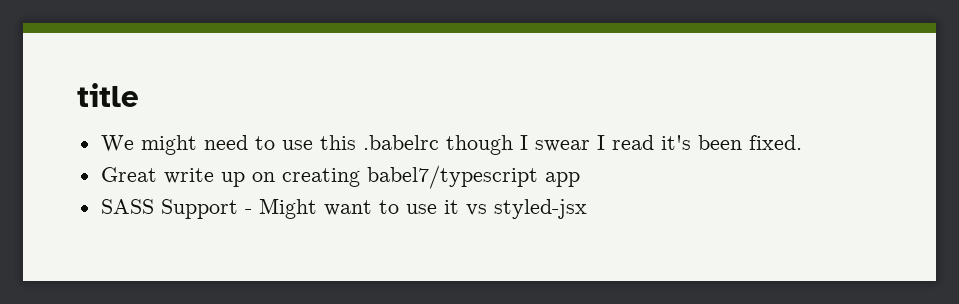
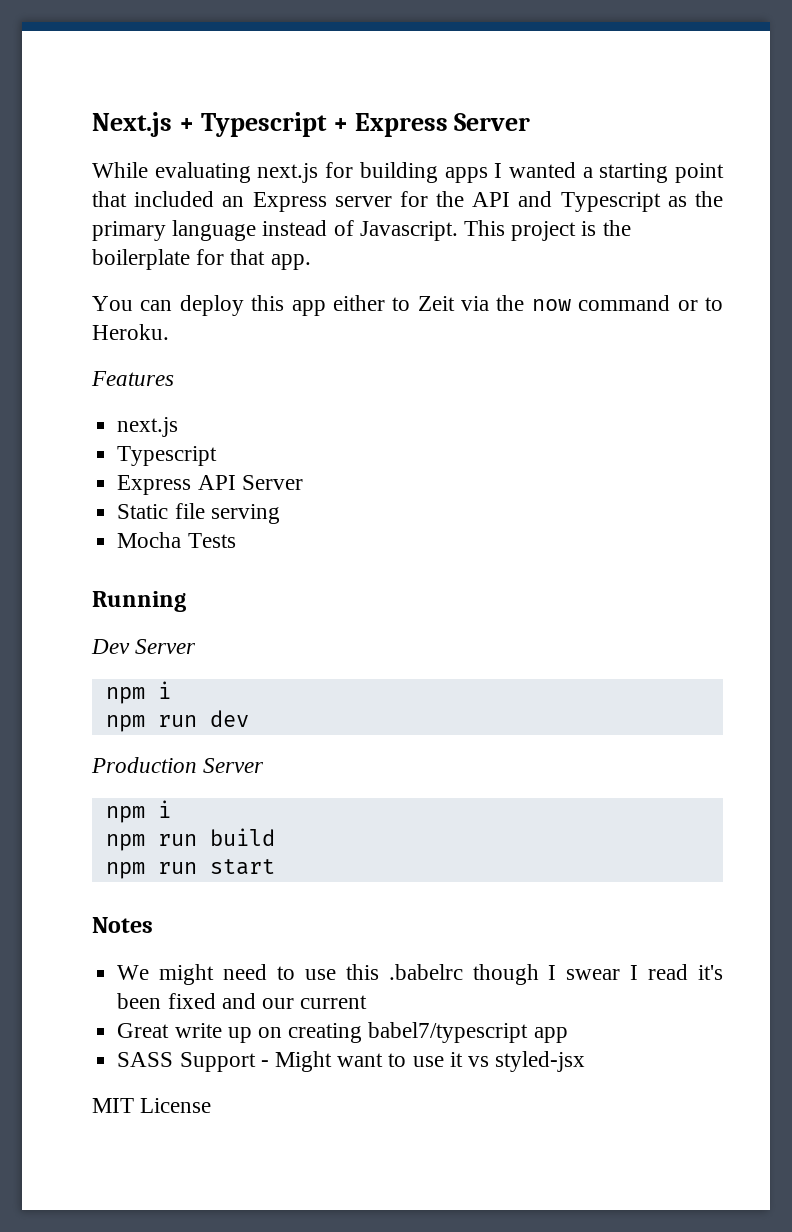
- title
+ Next.js + Typescript + Express Server
+ While evaluating next.js for building apps I wanted a starting point that included an Express server for the API and Typescript as the primary language instead of Javascript. This project is the boilerplate for that app.
+ You can deploy this app either to Zeit via the now command or to Heroku.
+ Features
+ next.js
+ Typescript
+ Express API Server
+ Static file serving
+ Mocha Tests
+ Running
+ Dev Server
+ npm i
+ npm run dev
+ Production Server
+ npm i
+ npm run build
+ npm run start
+ Notes
- We might need to use this .babelrc though I swear I read it's been fixed.
+ We might need to use this .babelrc though I swear I read it's been fixed and our current
+ MIT License

